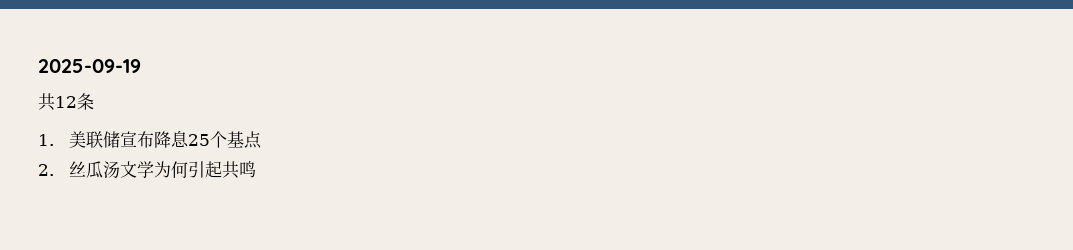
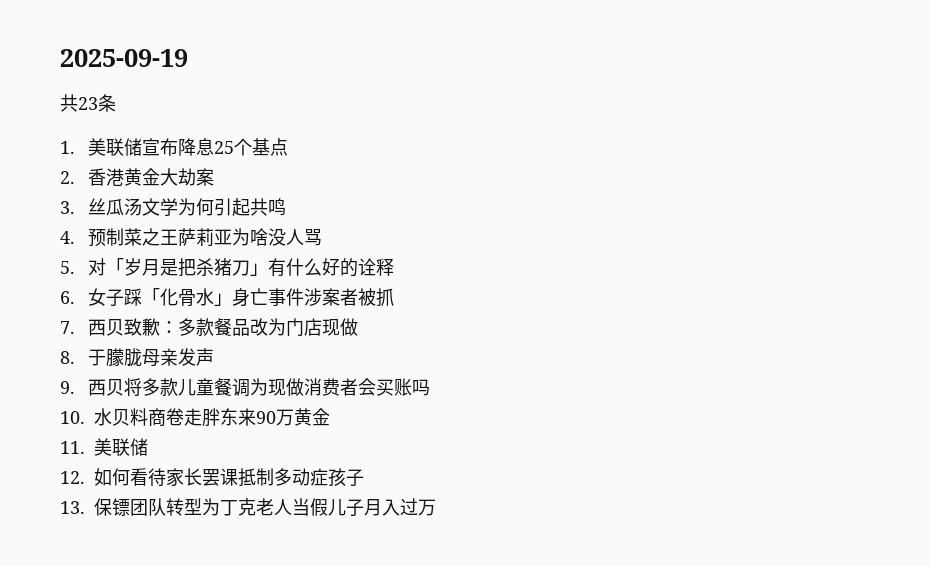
- 共12条
+ 共23条
- 2.丝瓜汤文学为何引起共鸣
+ 2.香港黄金大劫案
+ 3.丝瓜汤文学为何引起共鸣
+ 4.预制菜之王萨莉亚为啥没人骂
+ 5.对「岁月是把杀猪刀」有什么好的诠释
+ 6.女子踩「化骨水」身亡事件涉案者被抓
+ 7.西贝致歉：多款餐品改为门店现做
+ 8.于朦胧母亲发声
+ 9.西贝将多款儿童餐调为现做消费者会买账吗
+ 10.水贝料商卷走胖东来90万黄金
+ 11.美联储
+ 12.如何看待家长罢课抵制多动症孩子
+ 13.保镖团队转型为丁克老人当假儿子月入过万

